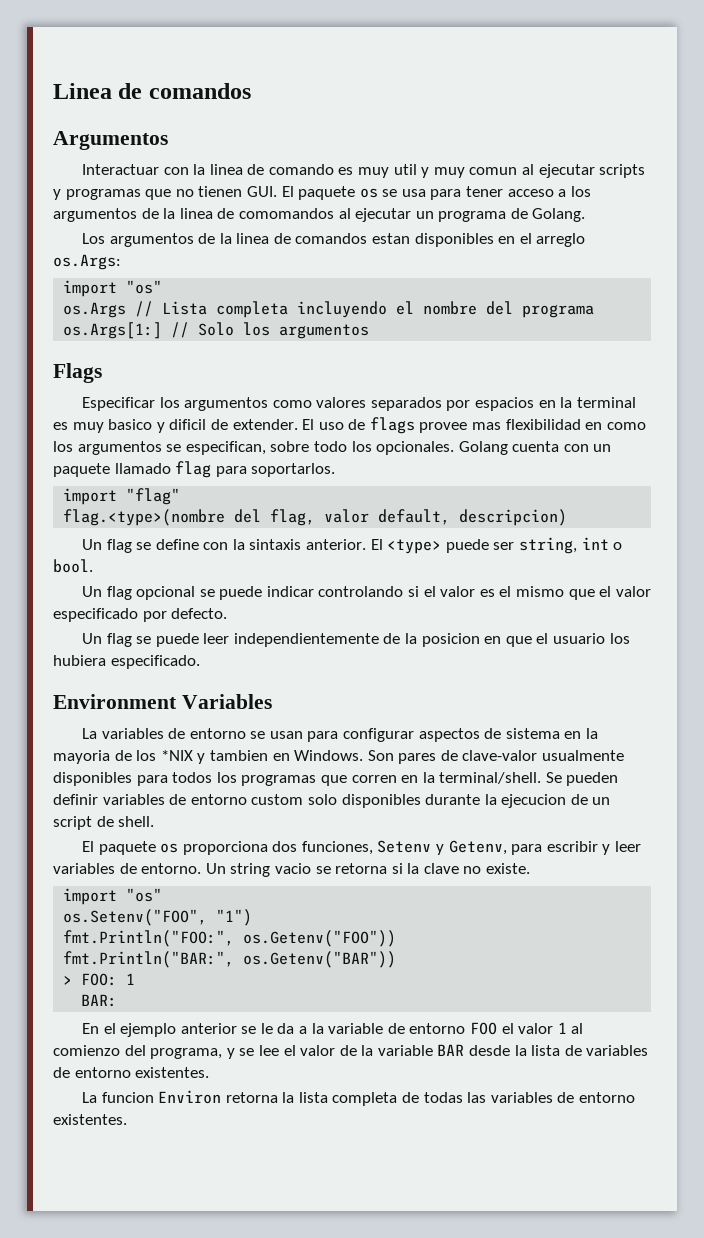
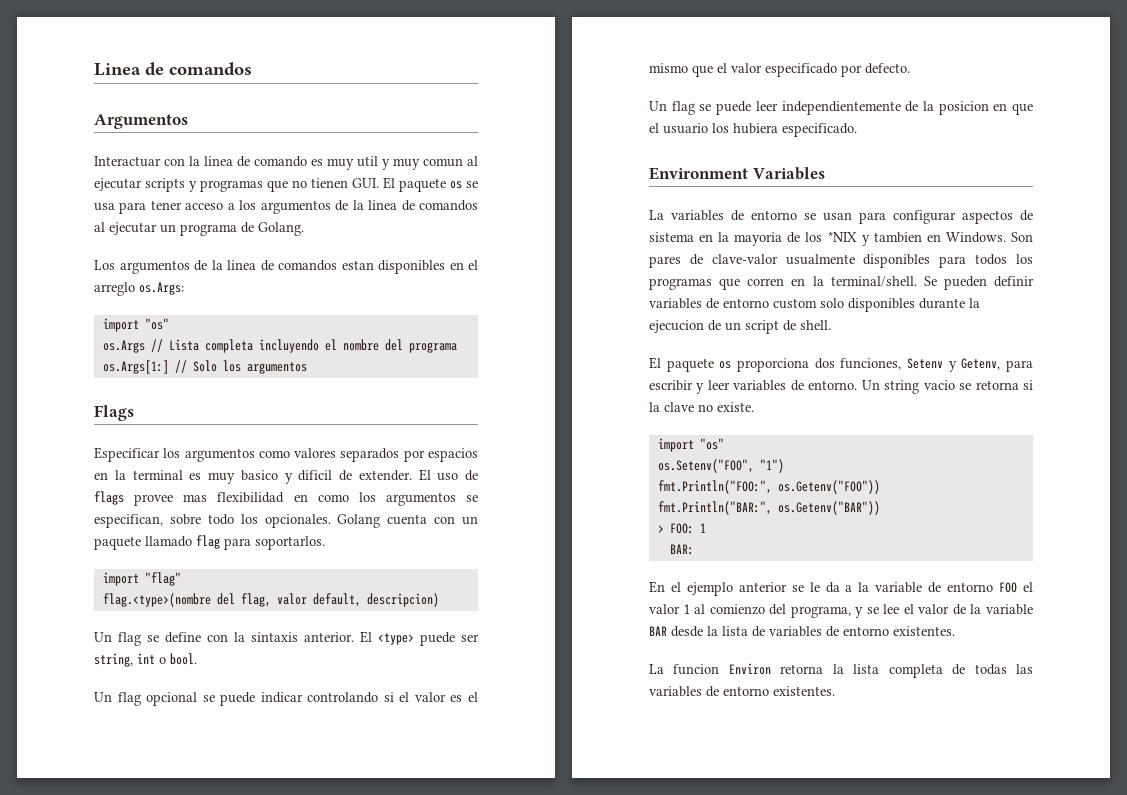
- Interactuar con la linea de comando es muy util y muy comun al ejecutar scripts y programas que no tienen GUI. El paquete os se usa para tener acceso a los argumentos de la linea de comomandos al ejecutar un programa de Golang.
+ Interactuar con la linea de comando es muy util y muy comun al ejecutar scripts y programas que no tienen GUI. El paquete os se usa para tener acceso a los argumentos de la linea de comandos al ejecutar un programa de Golang.

